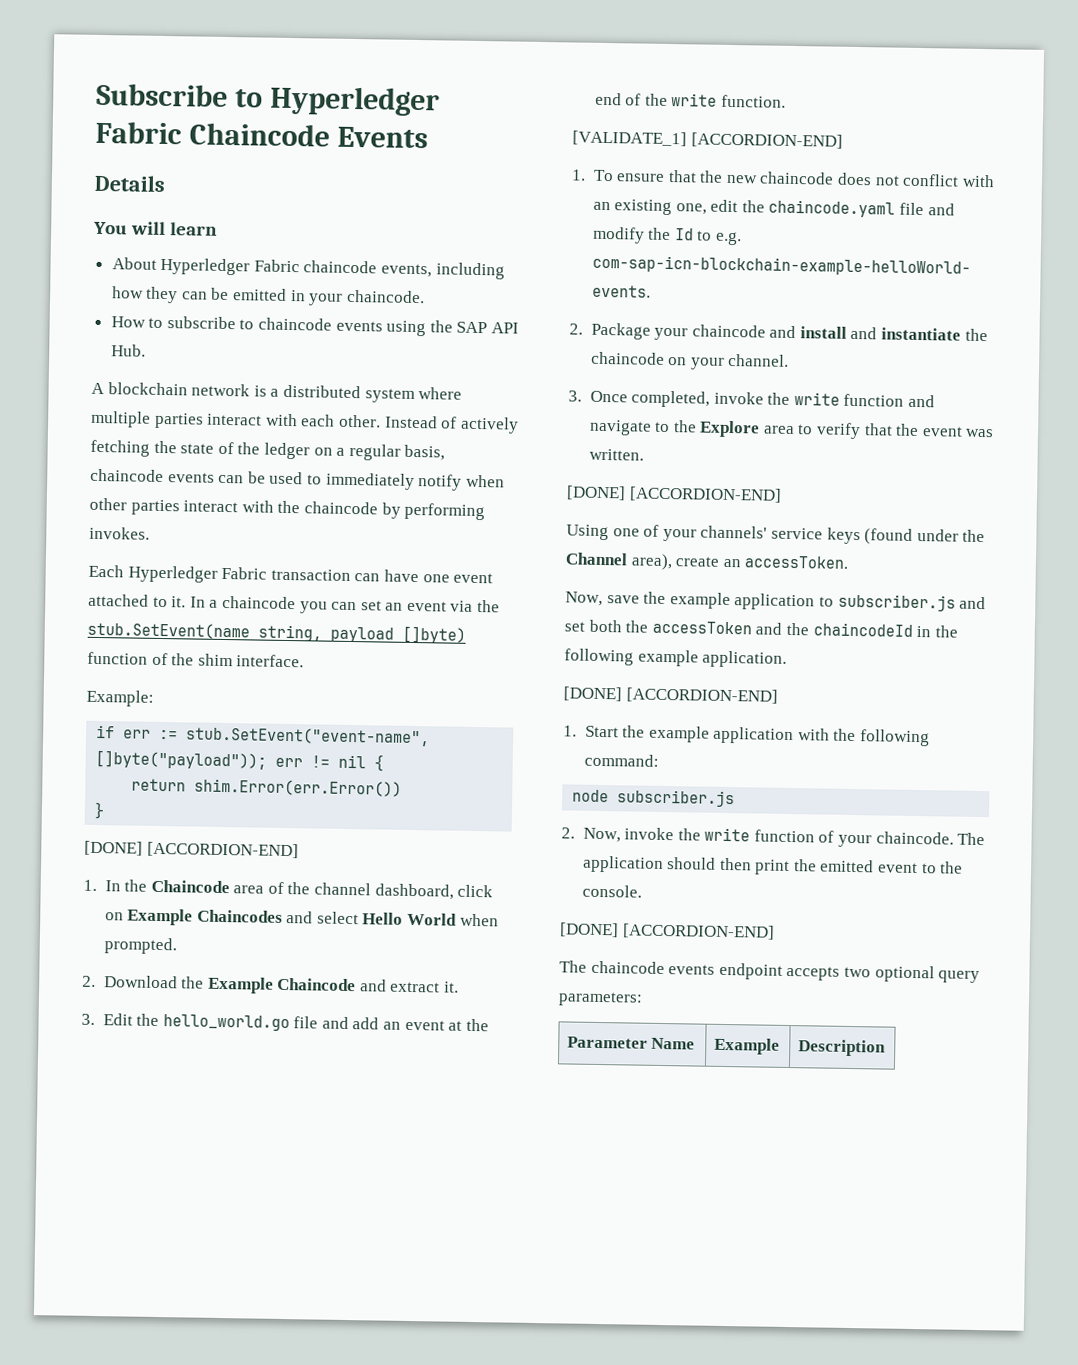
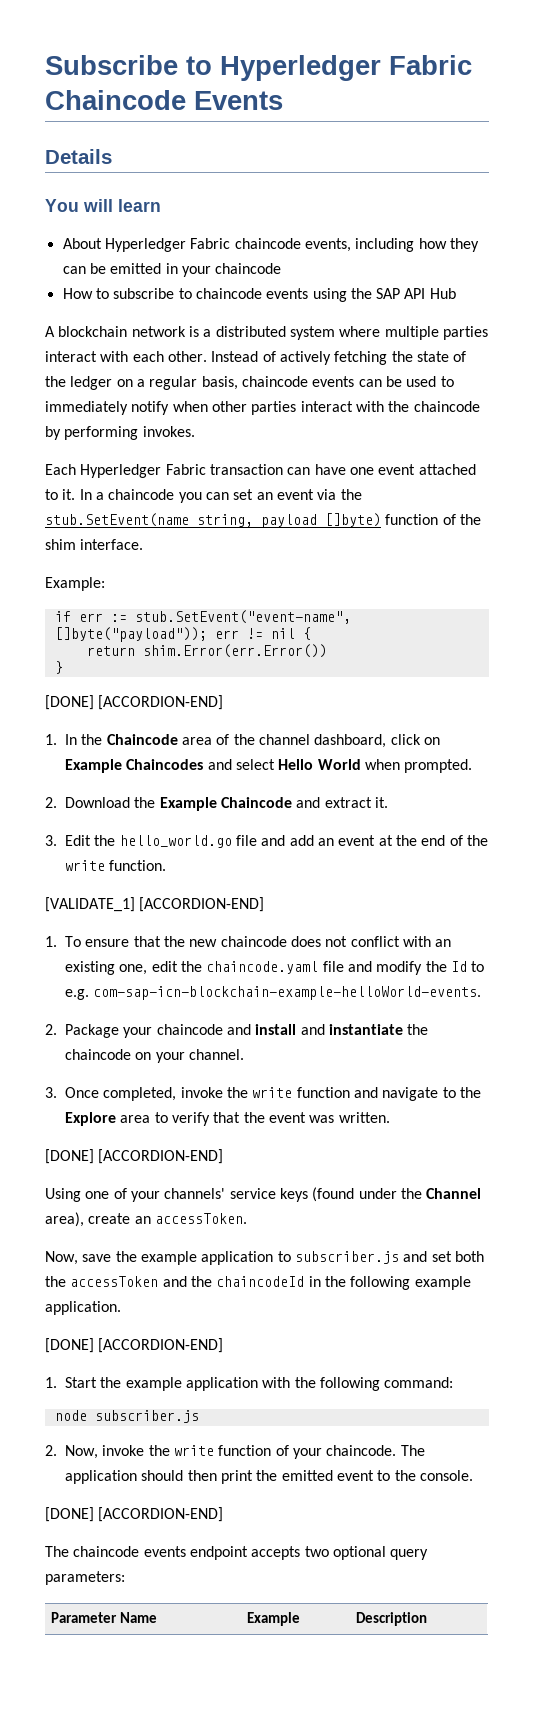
- About Hyperledger Fabric chaincode events, including how they can be emitted in your chaincode.
+ About Hyperledger Fabric chaincode events, including how they can be emitted in your chaincode
- How to subscribe to chaincode events using the SAP API Hub.
+ How to subscribe to chaincode events using the SAP API Hub

